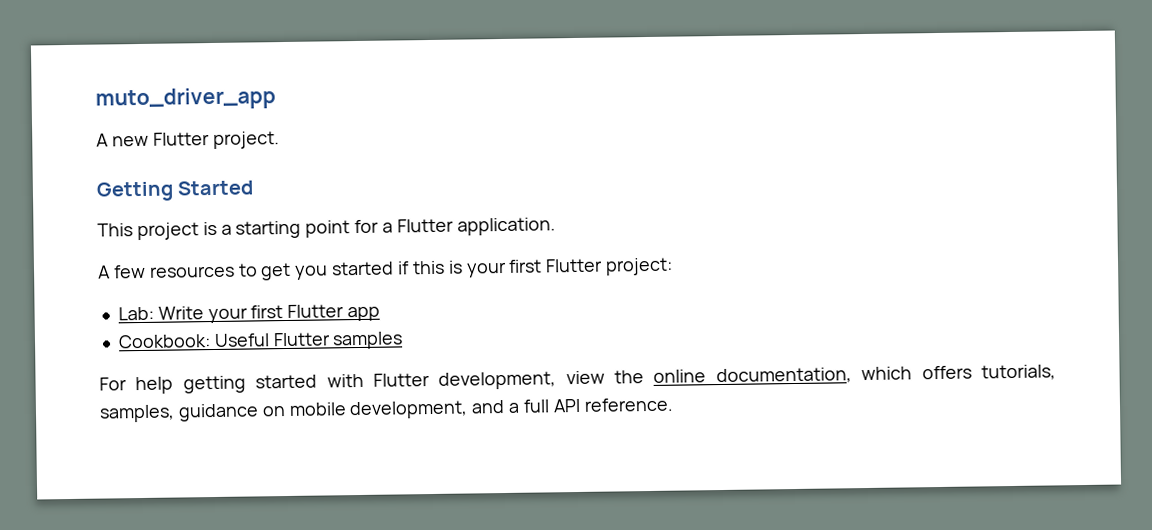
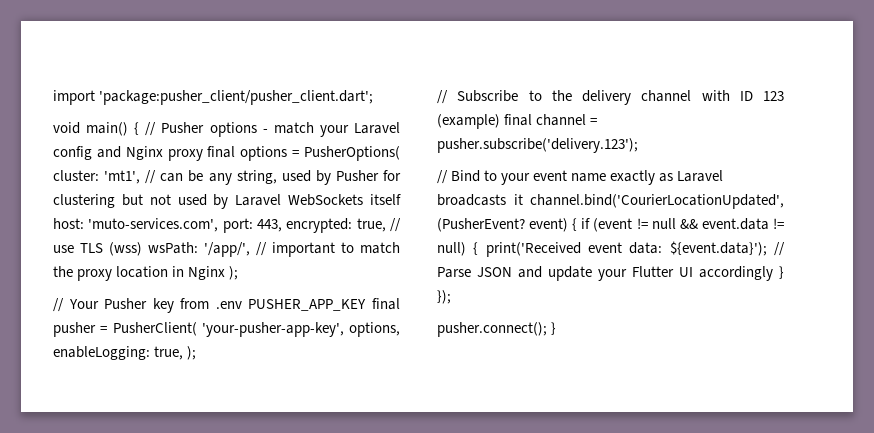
- muto_driver_app
- A new Flutter project.
- Getting Started
- This project is a starting point for a Flutter application.
- A few resources to get you started if this is your first Flutter project:
- Lab: Write your first Flutter app
- Cookbook: Useful Flutter samples
- For help getting started with Flutter development, view the online documentation, which offers tutorials, samples, guidance on mobile development, and a full API reference.
+ import 'package:pusher_client/pusher_client.dart';
+ void main() { // Pusher options - match your Laravel config and Nginx proxy final options = PusherOptions( cluster: 'mt1', // can be any string, used by Pusher for clustering but not used by Laravel WebSockets itself host: 'muto-services.com', port: 443, encrypted: true, // use TLS (wss) wsPath: '/app/', // important to match the proxy location in Nginx );
+ // Your Pusher key from .env PUSHER_APP_KEY final pusher = PusherClient( 'your-pusher-app-key', options, enableLogging: true, );
+ // Subscribe to the delivery channel with ID 123 (example) final channel = pusher.subscribe('delivery.123');
+ // Bind to your event name exactly as Laravel broadcasts it channel.bind('CourierLocationUpdated', (PusherEvent? event) { if (event != null && event.data != null) { print('Received event data: ${event.data}'); // Parse JSON and update your Flutter UI accordingly } });
+ pusher.connect(); }

